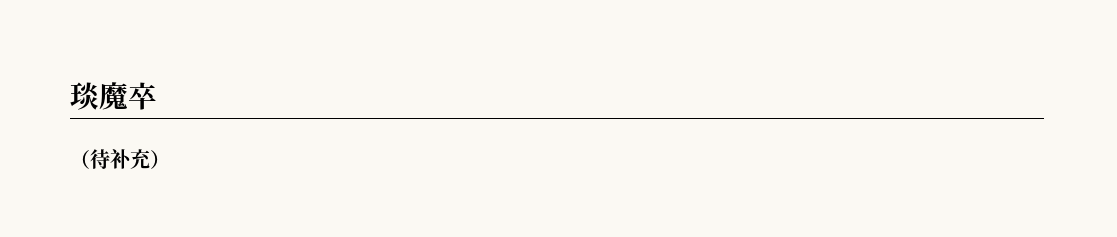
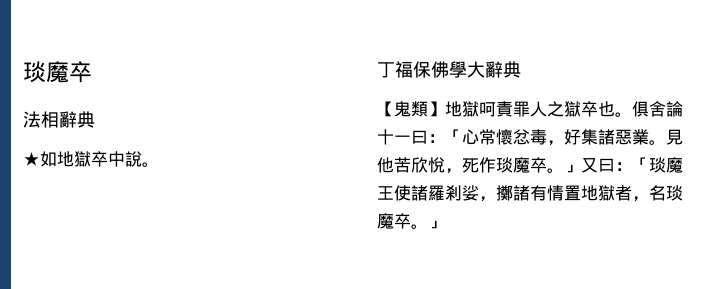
- （待补充）
+ 法相辭典
+ ★如地獄卒中說。
+ 丁福保佛學大辭典
+ 【鬼類】地獄呵責罪人之獄卒也。俱舍論十一曰：「心常懷忿毒，好集諸惡業。見他苦欣悅，死作琰魔卒。」又曰：「琰魔王使諸羅剎娑，擲諸有情置地獄者，名琰魔卒。」

